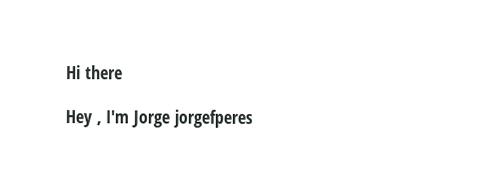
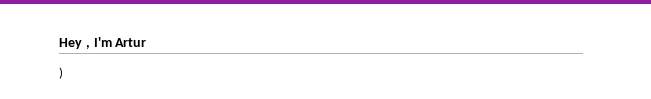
- Hi there
- Hey , I'm Jorge jorgefperes
+ Hey , I'm Artur
+ )

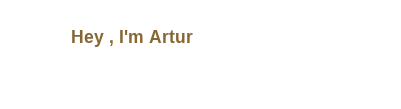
- )

